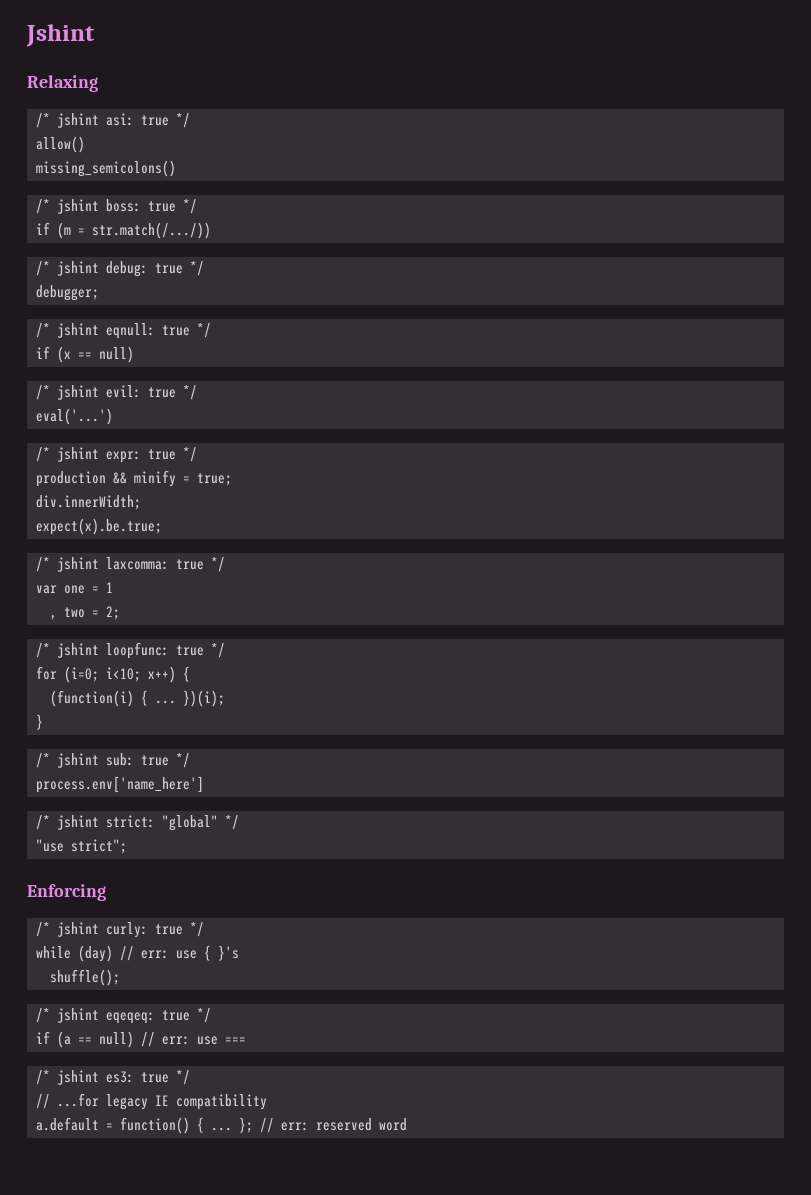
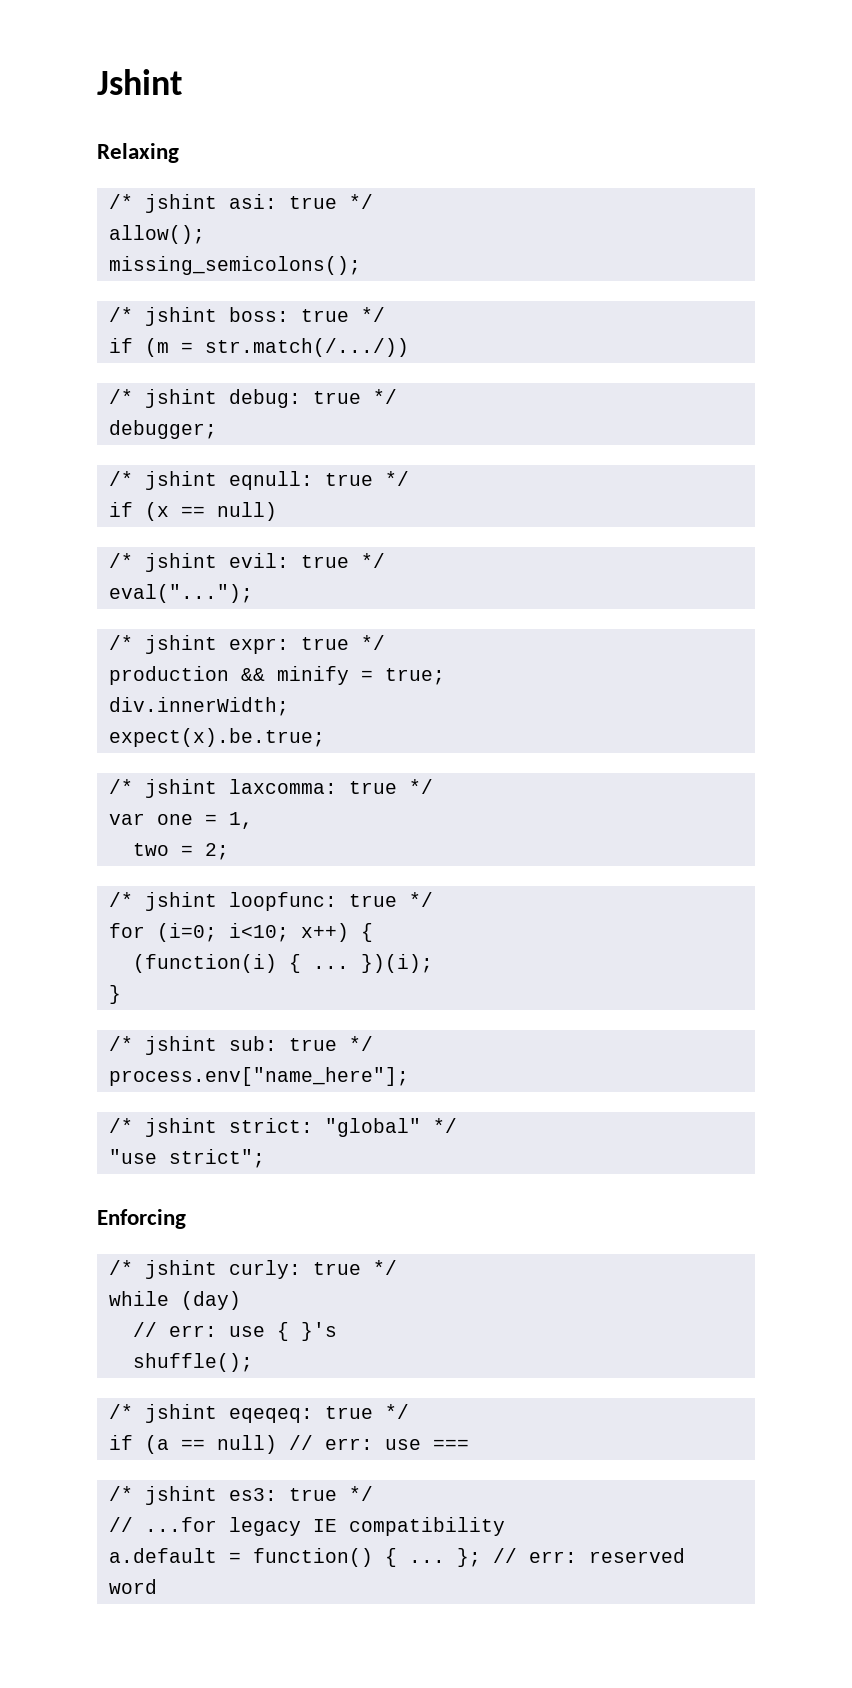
- allow()
- missing_semicolons()
+ allow();
+ missing_semicolons();
- eval('...')
+ eval("...");
- var one = 1
- , two = 2;
+ var one = 1,
+ two = 2;
- process.env['name_here']
+ process.env["name_here"];
- while (day) // err: use { }'s
+ while (day)
+ // err: use { }'s

